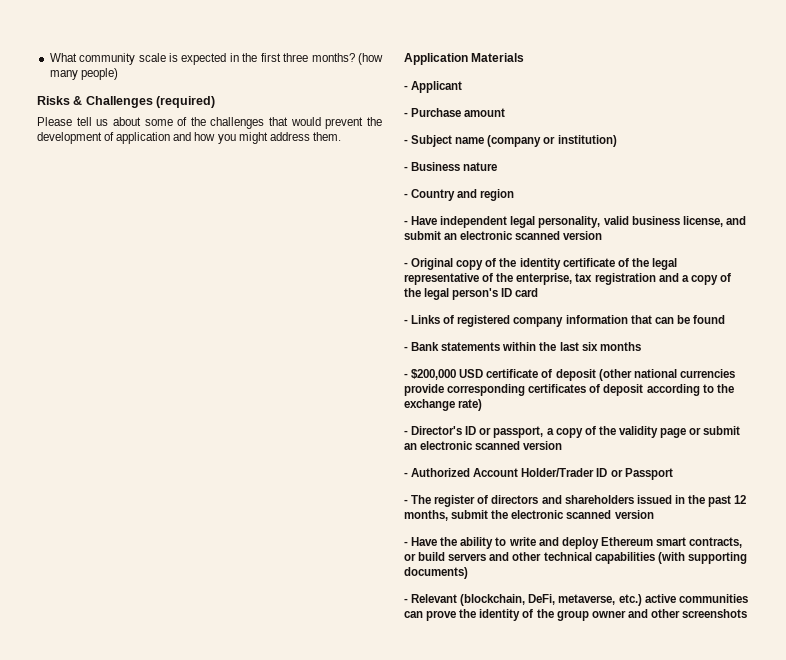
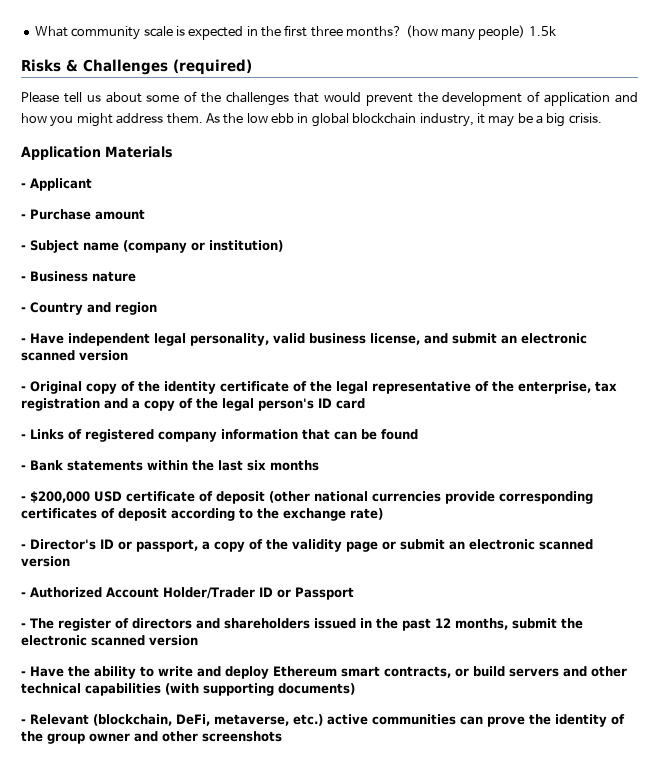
- (how many people)
+ (how many people) 1.5k
+ As the low ebb in global blockchain industry, it may be a big crisis.

